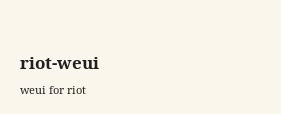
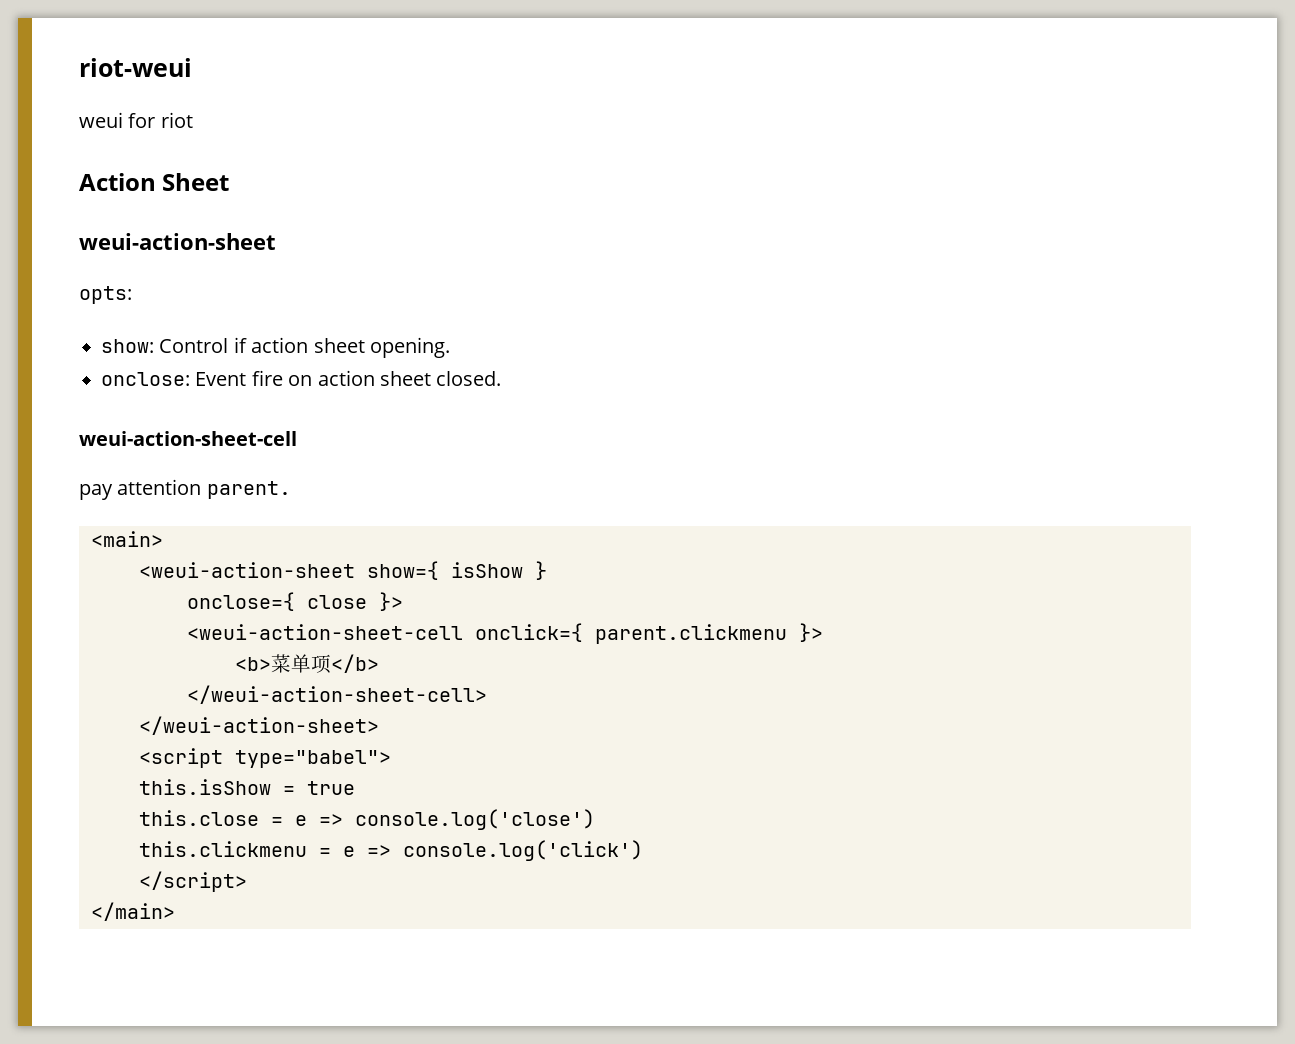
+ Action Sheet
+ weui-action-sheet
+ opts:
+ show: Control if action sheet opening.
+ onclose: Event fire on action sheet closed.
+ weui-action-sheet-cell
+ pay attention parent.
+ <main>
+ <weui-action-sheet show={ isShow }
+ onclose={ close }>
+ <weui-action-sheet-cell onclick={ parent.clickmenu }>
+ <b>菜单项</b>
+ </weui-action-sheet-cell>
+ </weui-action-sheet>
+ <script type="babel">
+ this.isShow = true
+ this.close = e => console.log('close')
+ this.clickmenu = e => console.log('click')
+ </script>
+ </main>

